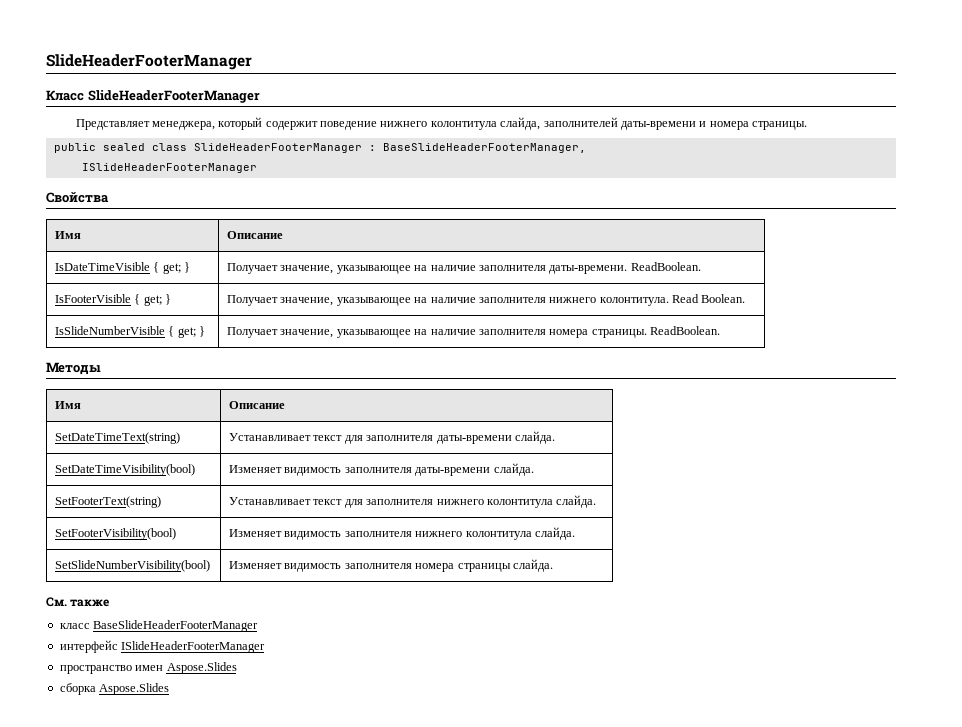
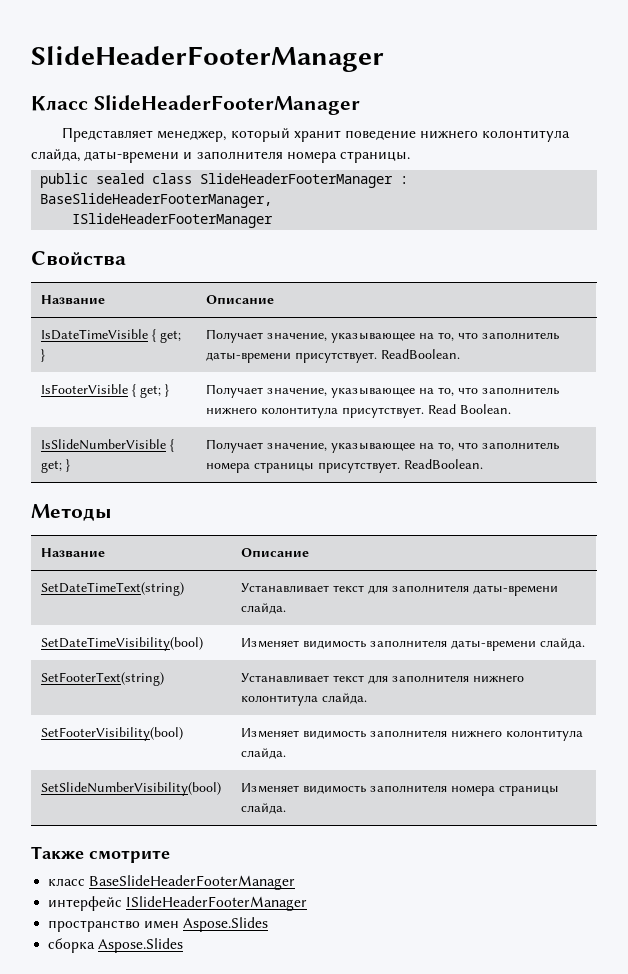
- Представляет менеджера, который содержит поведение нижнего колонтитула слайда, заполнителей даты-времени и номера страницы.
+ Представляет менеджер, который хранит поведение нижнего колонтитула слайда, даты-времени и заполнителя номера страницы.
  Свойства
- Имя | Описание
+ Название | Описание
- IsDateTimeVisible { get; } | Получает значение, указывающее на наличие заполнителя даты-времени. ReadBoolean.
+ IsDateTimeVisible { get; } | Получает значение, указывающее на то, что заполнитель даты-времени присутствует. ReadBoolean.
- IsFooterVisible { get; } | Получает значение, указывающее на наличие заполнителя нижнего колонтитула. Read Boolean.
+ IsFooterVisible { get; } | Получает значение, указывающее на то, что заполнитель нижнего колонтитула присутствует. Read Boolean.
- IsSlideNumberVisible { get; } | Получает значение, указывающее на наличие заполнителя номера страницы. ReadBoolean.
+ IsSlideNumberVisible { get; } | Получает значение, указывающее на то, что заполнитель номера страницы присутствует. ReadBoolean.
  Методы
- Имя | Описание
+ Название | Описание
- См. также
+ Также смотрите

